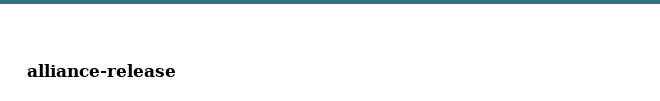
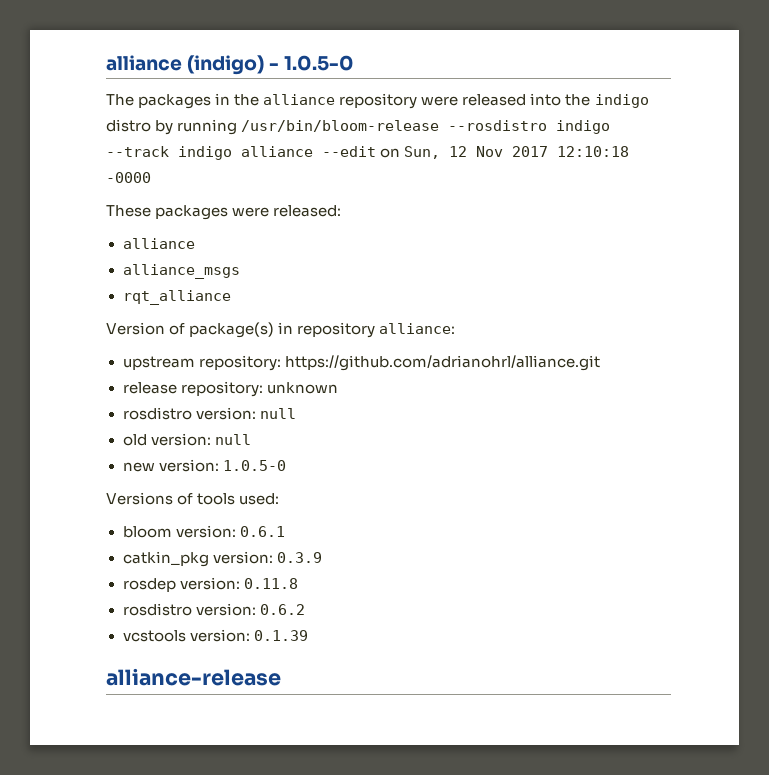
+ alliance (indigo) - 1.0.5-0
+ The packages in the alliance repository were released into the indigo distro by running /usr/bin/bloom-release --rosdistro indigo --track indigo alliance --edit on Sun, 12 Nov 2017 12:10:18 -0000
+ These packages were released:
+ alliance
+ alliance_msgs
+ rqt_alliance
+ Version of package(s) in repository alliance:
+ upstream repository: https://github.com/adrianohrl/alliance.git
+ release repository: unknown
+ rosdistro version: null
+ old version: null
+ new version: 1.0.5-0
+ Versions of tools used:
+ bloom version: 0.6.1
+ catkin_pkg version: 0.3.9
+ rosdep version: 0.11.8
+ rosdistro version: 0.6.2
+ vcstools version: 0.1.39

